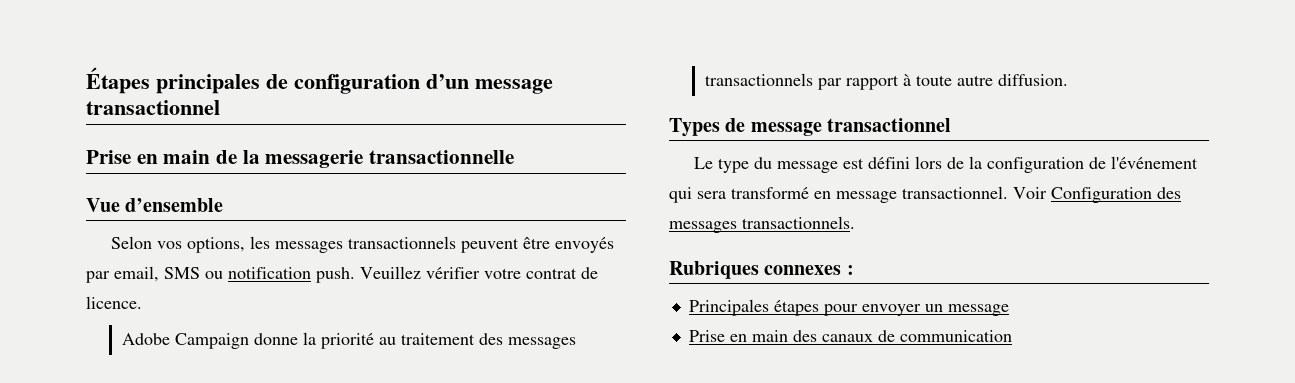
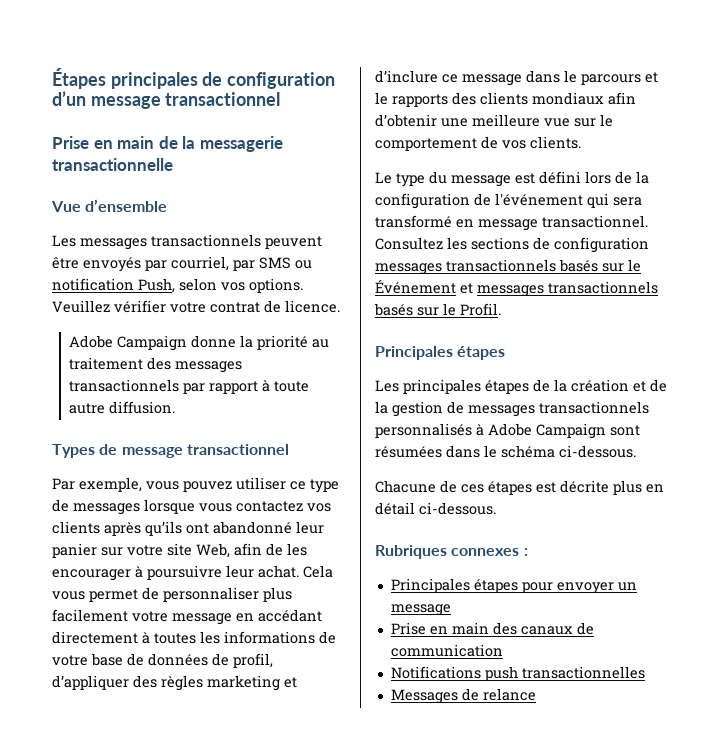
- Selon vos options, les messages transactionnels peuvent être envoyés par email, SMS ou notification push.
+ Les messages transactionnels peuvent être envoyés par courriel, par SMS ou notification Push, selon vos options.
+ Par exemple, vous pouvez utiliser ce type de messages lorsque vous contactez vos clients après qu’ils ont abandonné leur panier sur votre site Web, afin de les encourager à poursuivre leur achat. Cela vous permet de personnaliser plus facilement votre message en accédant directement à toutes les informations de votre base de données de profil, d’appliquer des règles marketing et d’inclure ce message dans le parcours et le rapports des clients mondiaux afin d’obtenir une meilleure vue sur le comportement de vos clients.
- Voir Configuration des messages transactionnels.
+ Consultez les sections de configuration messages transactionnels basés sur le Événement et messages transactionnels basés sur le Profil.
+ Principales étapes
+ Les principales étapes de la création et de la gestion de messages transactionnels personnalisés à Adobe Campaign sont résumées dans le schéma ci-dessous.
+ Chacune de ces étapes est décrite plus en détail ci-dessous.
+ Notifications push transactionnelles
+ Messages de relance

